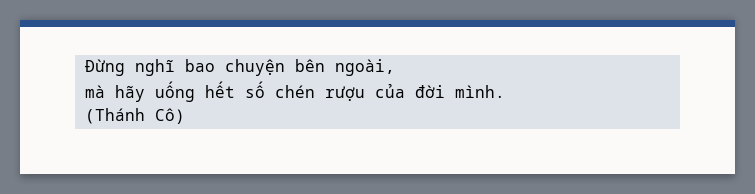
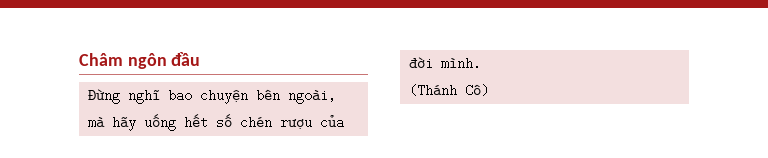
+ Châm ngôn đầu

